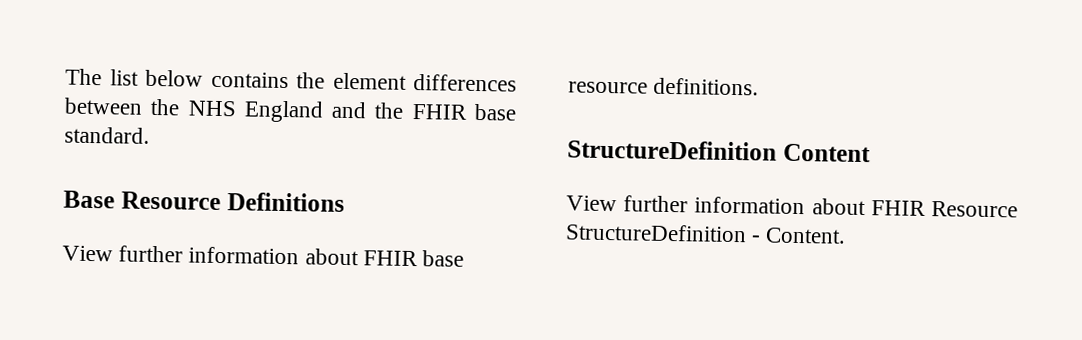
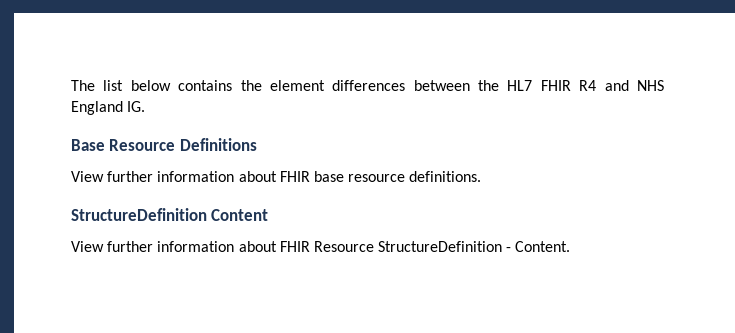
- The list below contains the element differences between the NHS England and the FHIR base standard.
+ The list below contains the element differences between the HL7 FHIR R4 and NHS England IG.

